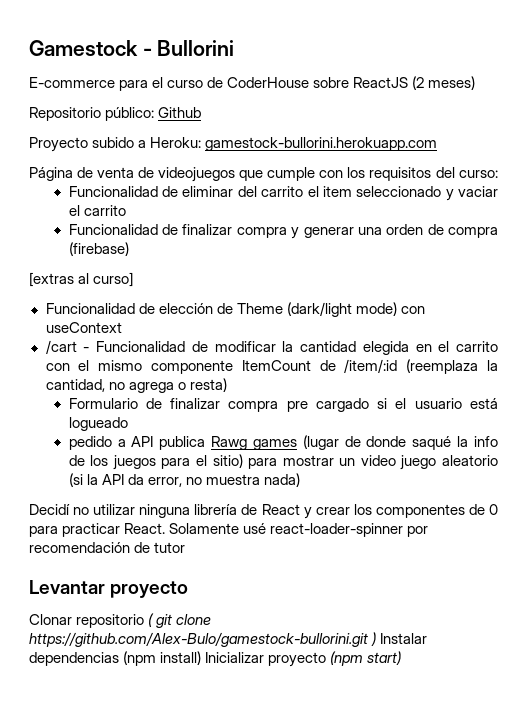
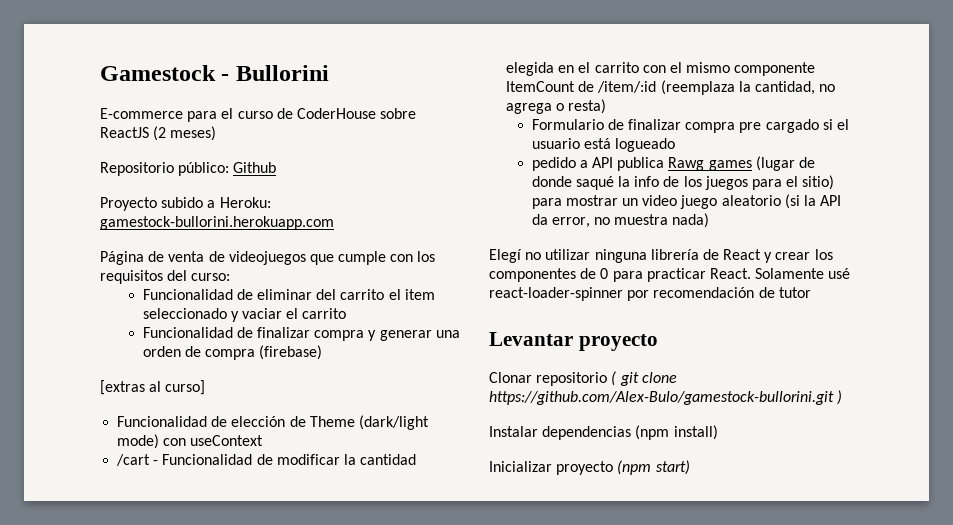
- Decidí no utilizar ninguna librería de React y crear los componentes de 0 para practicar React.
+ Elegí no utilizar ninguna librería de React y crear los componentes de 0 para practicar React.
- Clonar repositorio ( git clone https://github.com/Alex-Bulo/gamestock-bullorini.git ) Instalar dependencias (npm install) Inicializar proyecto (npm start)
+ Clonar repositorio ( git clone https://github.com/Alex-Bulo/gamestock-bullorini.git )
+ Instalar dependencias (npm install)
+ Inicializar proyecto (npm start)

